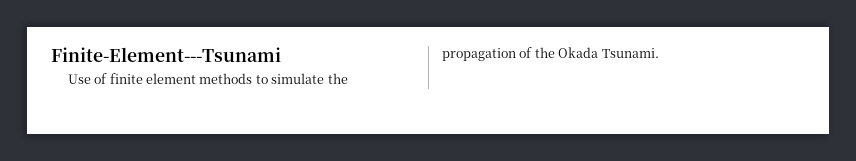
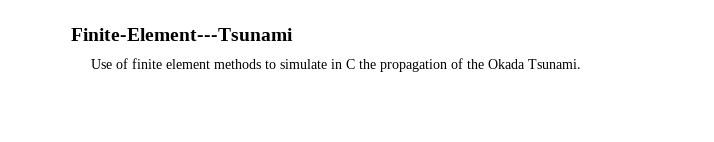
- Use of finite element methods to simulate the propagation of the Okada Tsunami.
+ Use of finite element methods to simulate in C the propagation of the Okada Tsunami.

